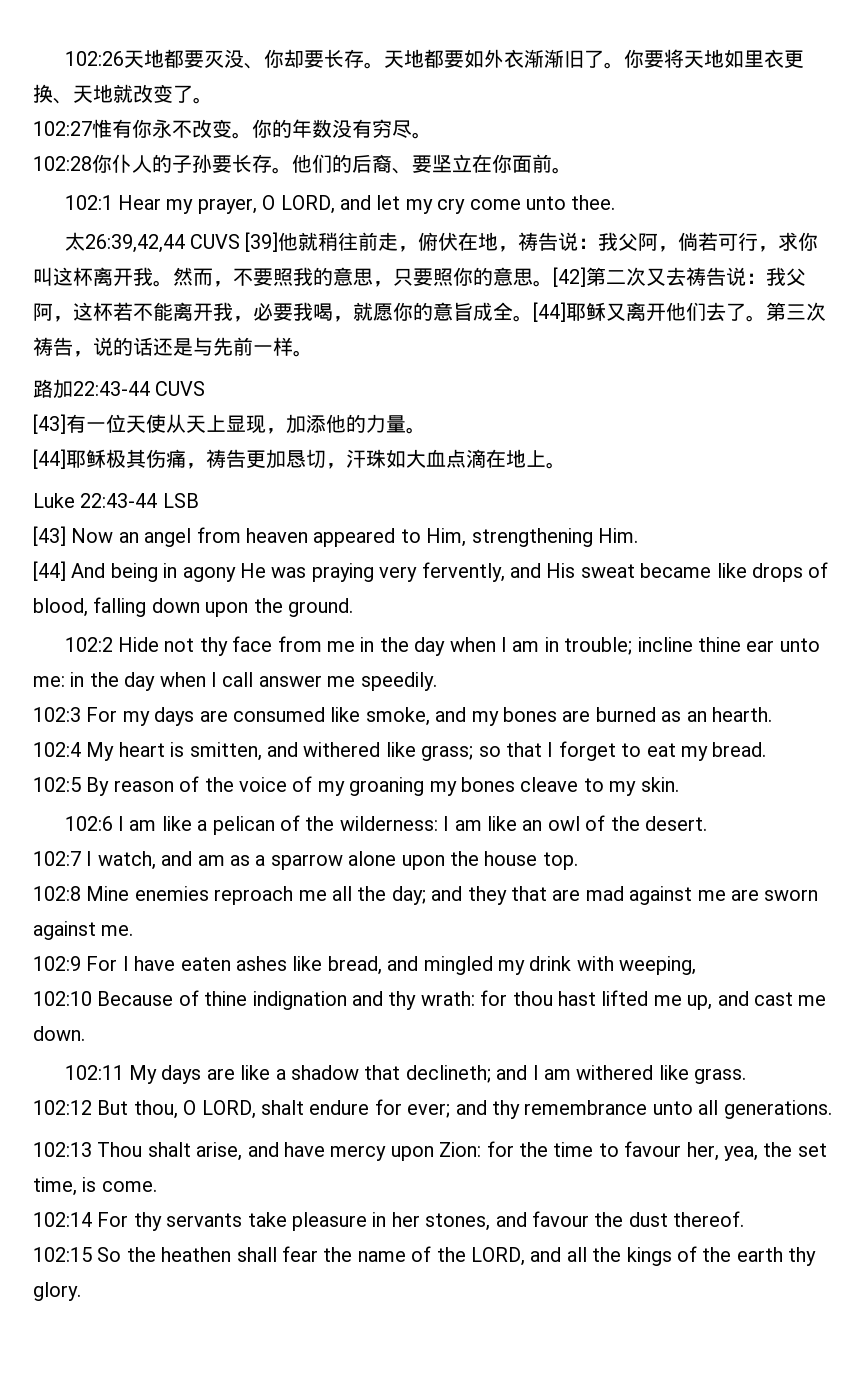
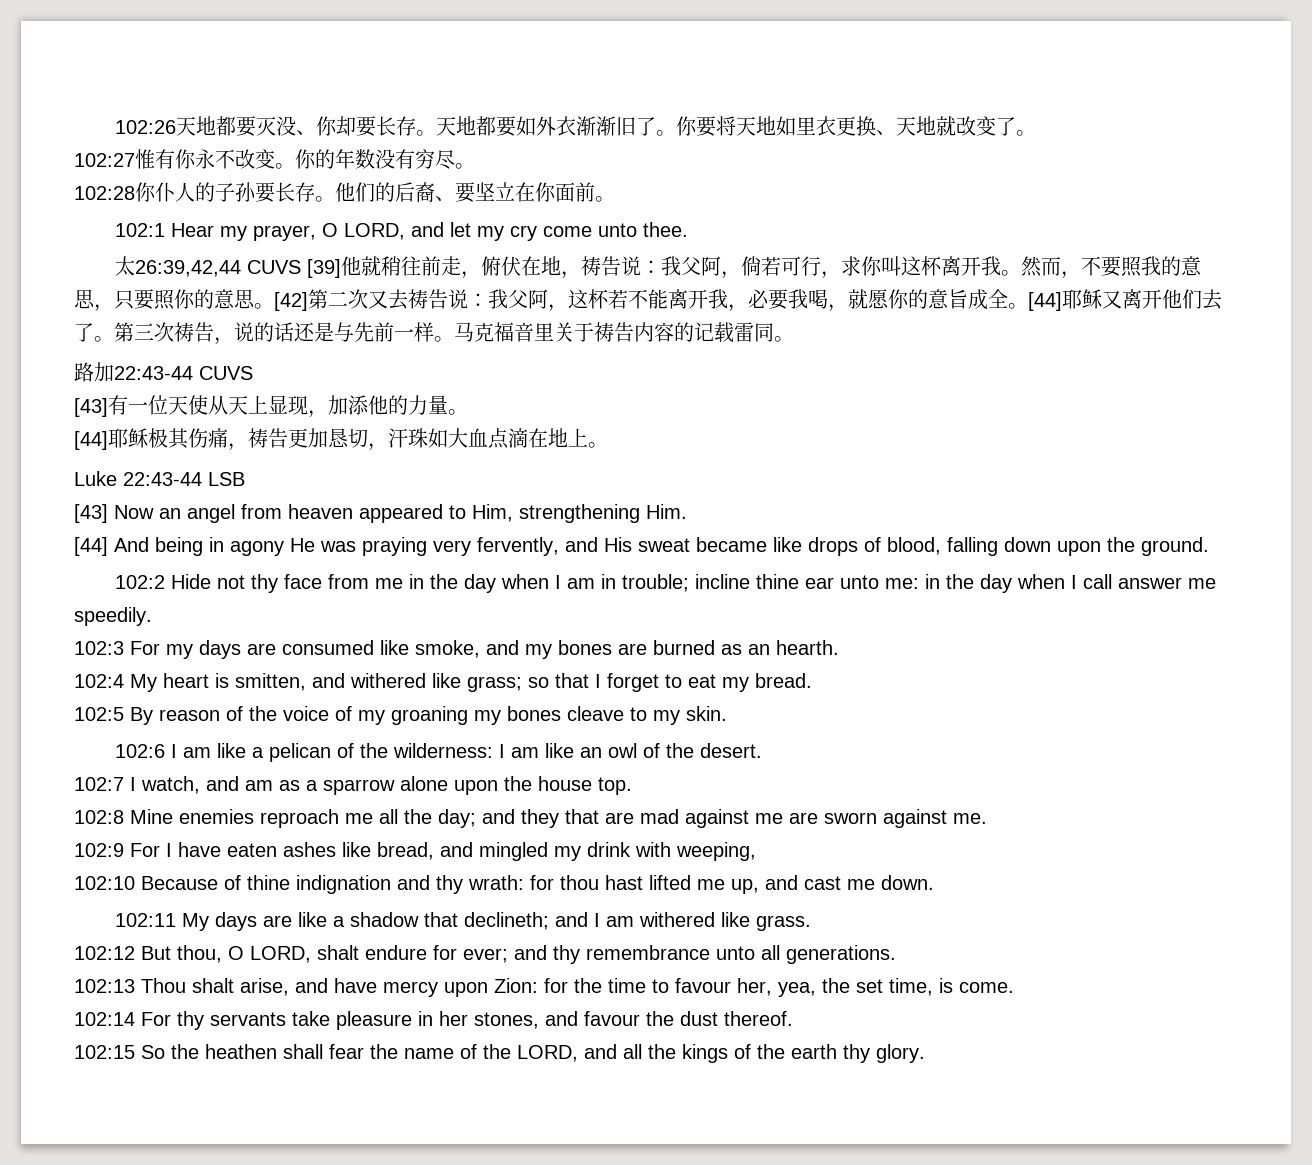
+ 马克福音里关于祷告内容的记载雷同。

